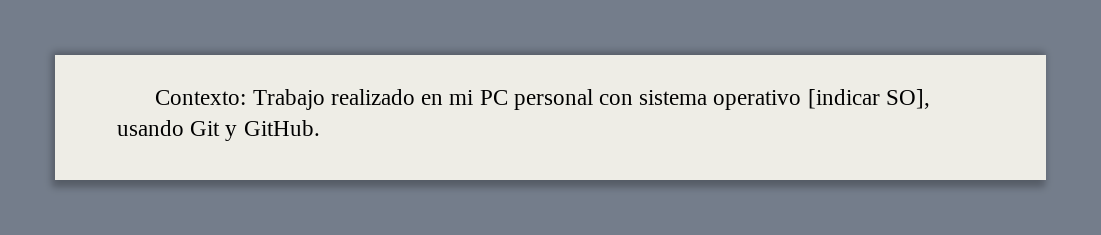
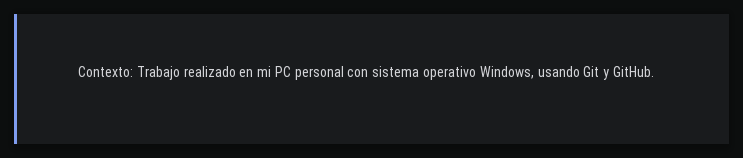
- Contexto: Trabajo realizado en mi PC personal con sistema operativo [indicar SO], usando Git y GitHub.
+ Contexto: Trabajo realizado en mi PC personal con sistema operativo Windows, usando Git y GitHub.

